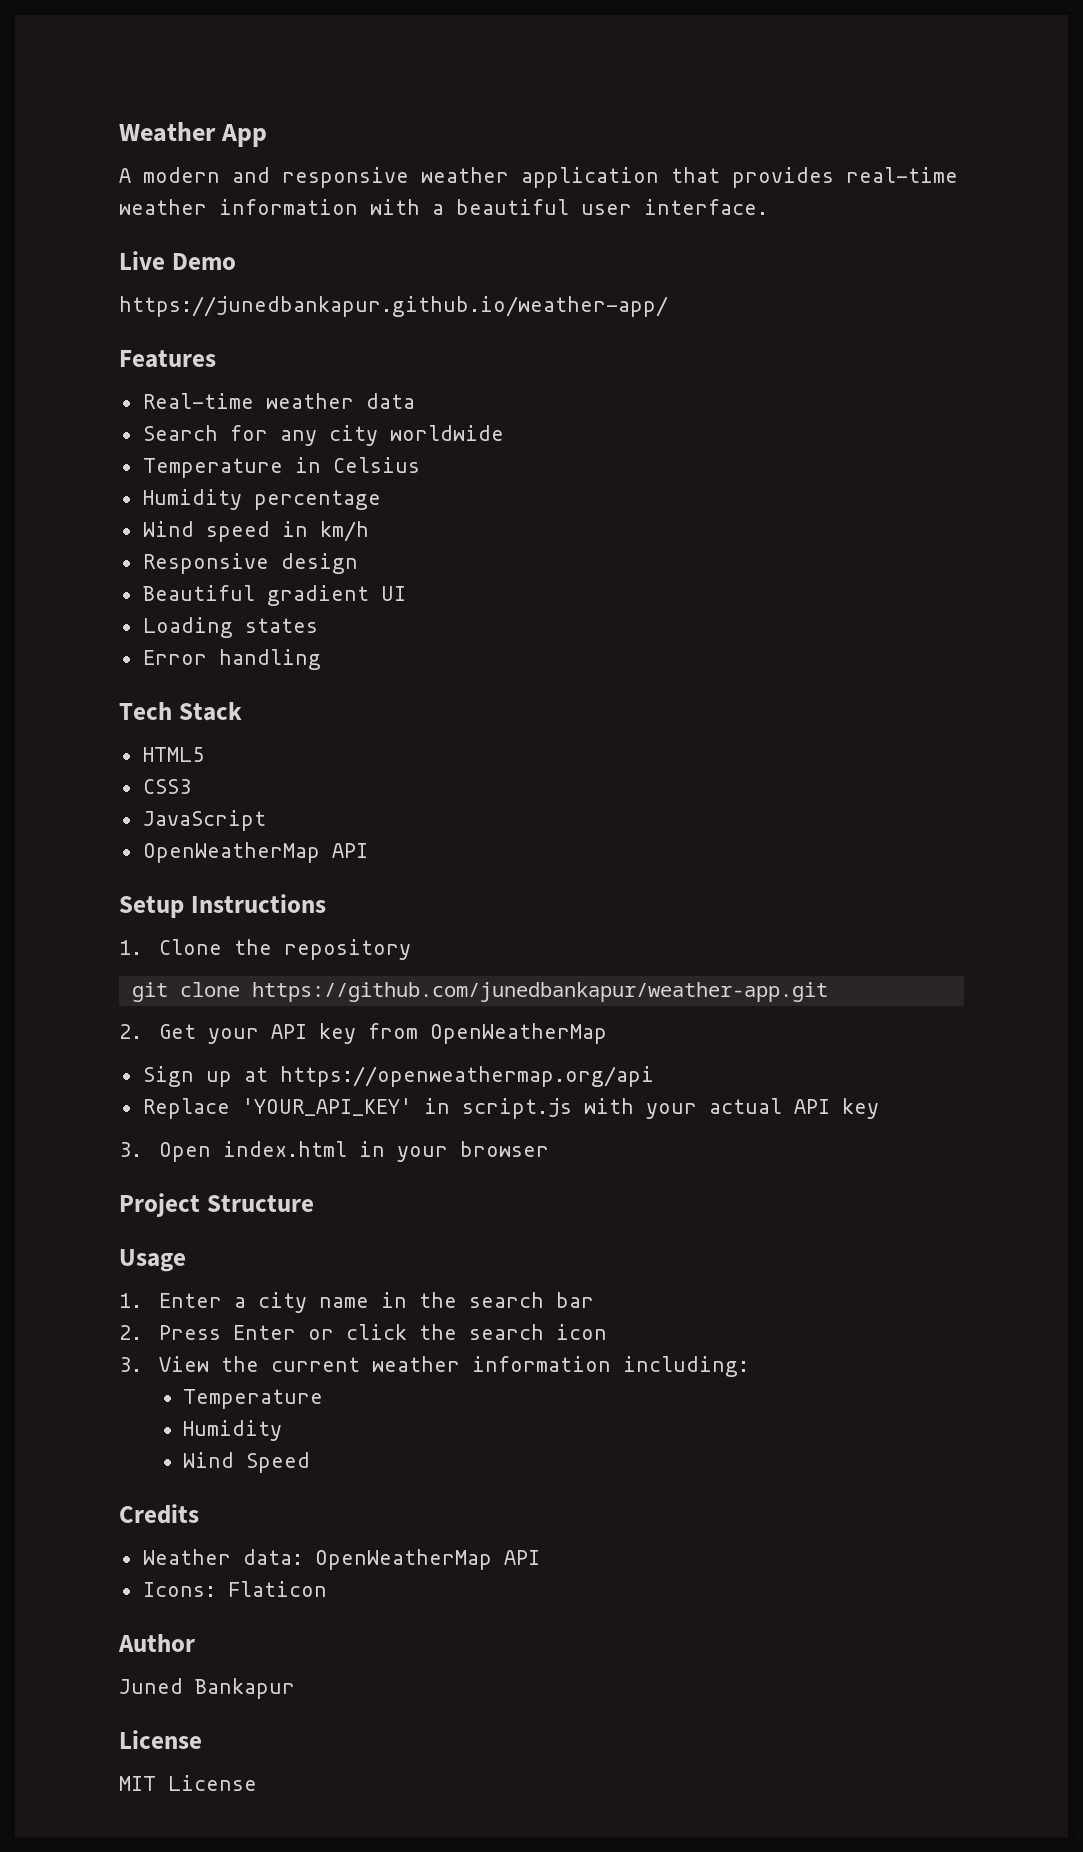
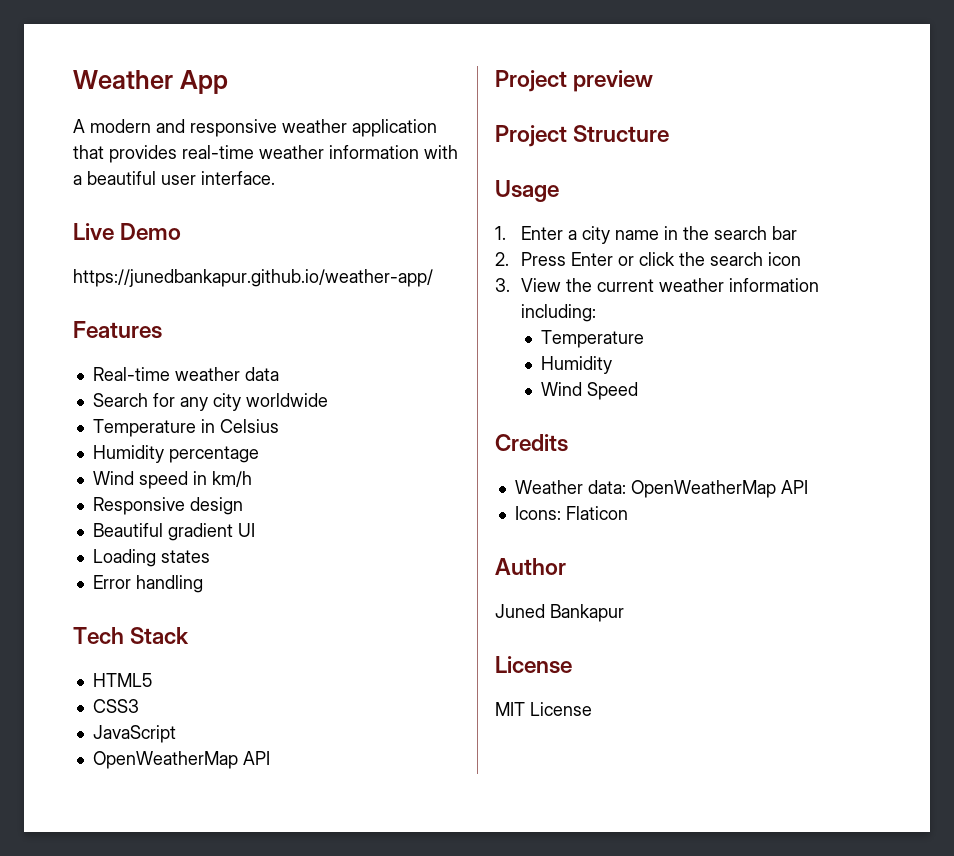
- Setup Instructions
- 1. Clone the repository
- git clone https://github.com/junedbankapur/weather-app.git
- 2. Get your API key from OpenWeatherMap
- Sign up at https://openweathermap.org/api
- Replace 'YOUR_API_KEY' in script.js with your actual API key
- 3. Open index.html in your browser
+ Project preview

